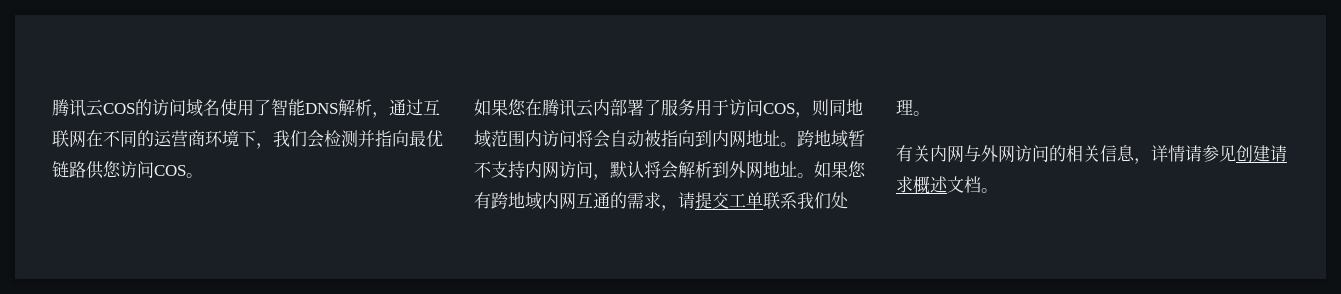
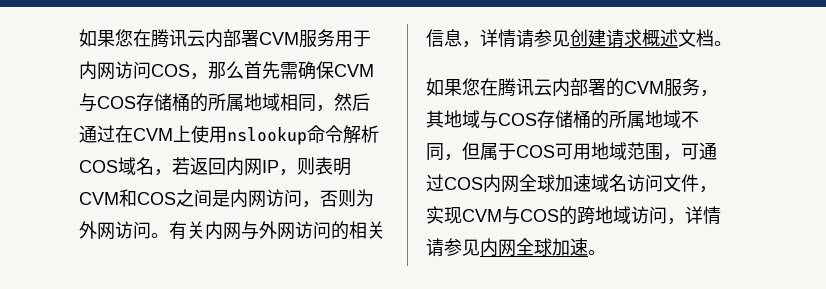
- 腾讯云COS的访问域名使用了智能DNS解析，通过互联网在不同的运营商环境下，我们会检测并指向最优链路供您访问COS。
- 如果您在腾讯云内部署了服务用于访问COS，则同地域范围内访问将会自动被指向到内网地址。跨地域暂不支持内网访问，默认将会解析到外网地址。如果您有跨地域内网互通的需求，请提交工单联系我们处理。
- 有关内网与外网访问的相关信息，详情请参见创建请求概述文档。
+ 如果您在腾讯云内部署CVM服务用于内网访问COS，那么首先需确保CVM与COS存储桶的所属地域相同，然后通过在CVM上使用nslookup命令解析COS域名，若返回内网IP，则表明CVM和COS之间是内网访问，否则为外网访问。有关内网与外网访问的相关信息，详情请参见创建请求概述文档。
+ 如果您在腾讯云内部署的CVM服务，其地域与COS存储桶的所属地域不同，但属于COS可用地域范围，可通过COS内网全球加速域名访问文件，实现CVM与COS的跨地域访问，详情请参见内网全球加速。

